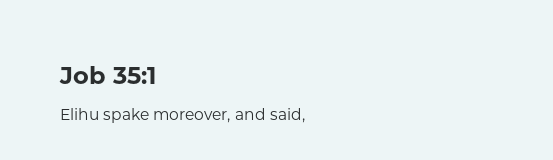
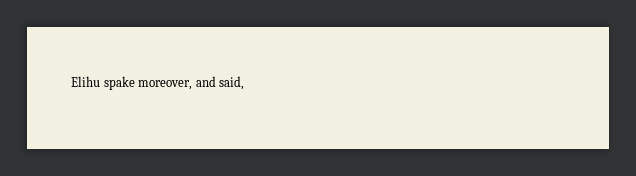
- Job 35:1

